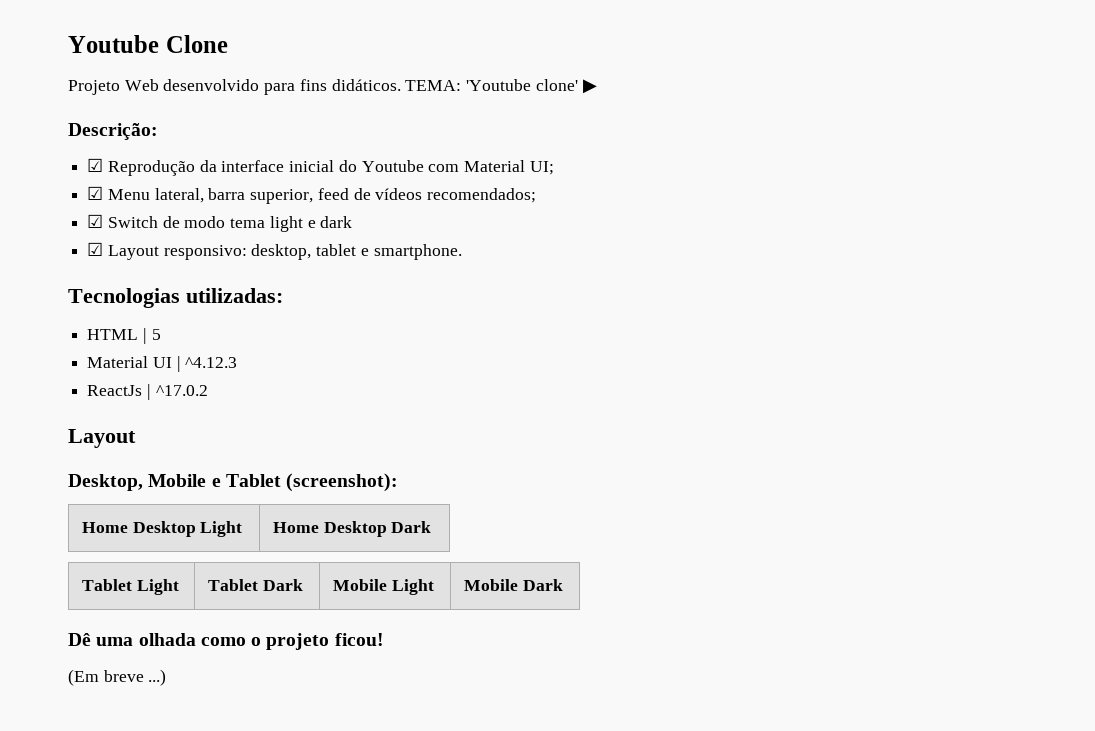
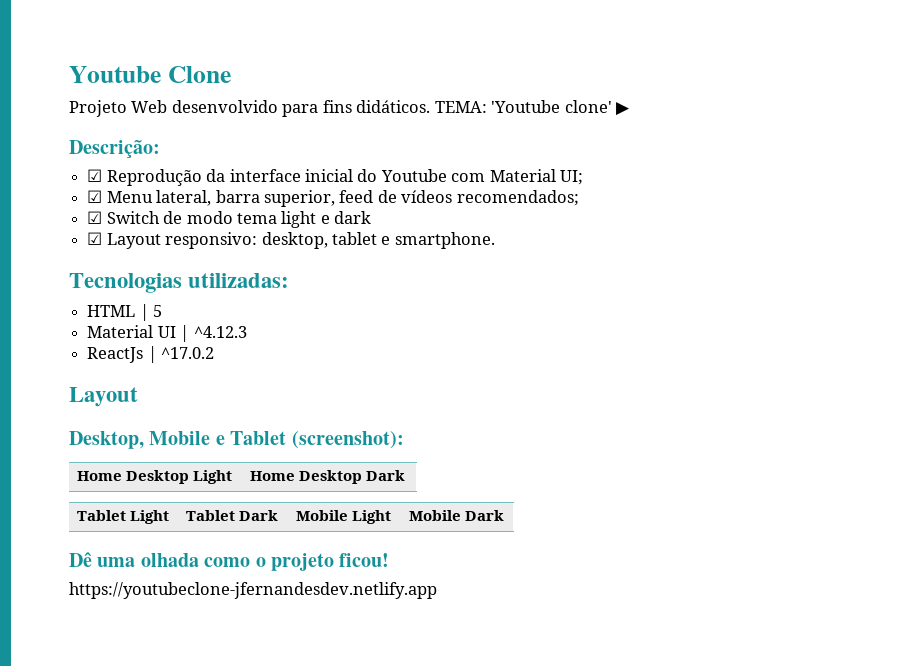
- (Em breve ...)
+ https://youtubeclone-jfernandesdev.netlify.app

